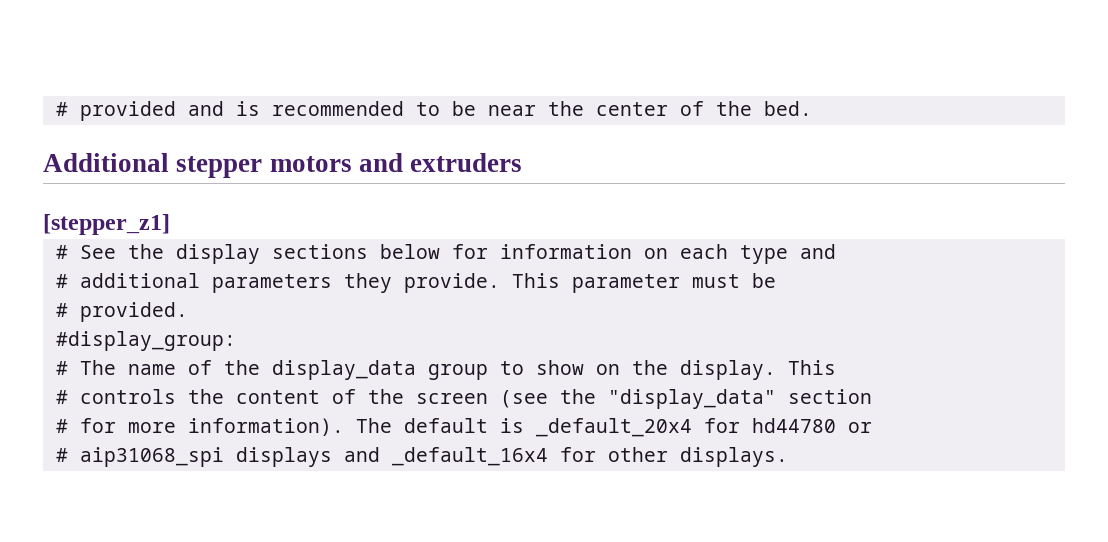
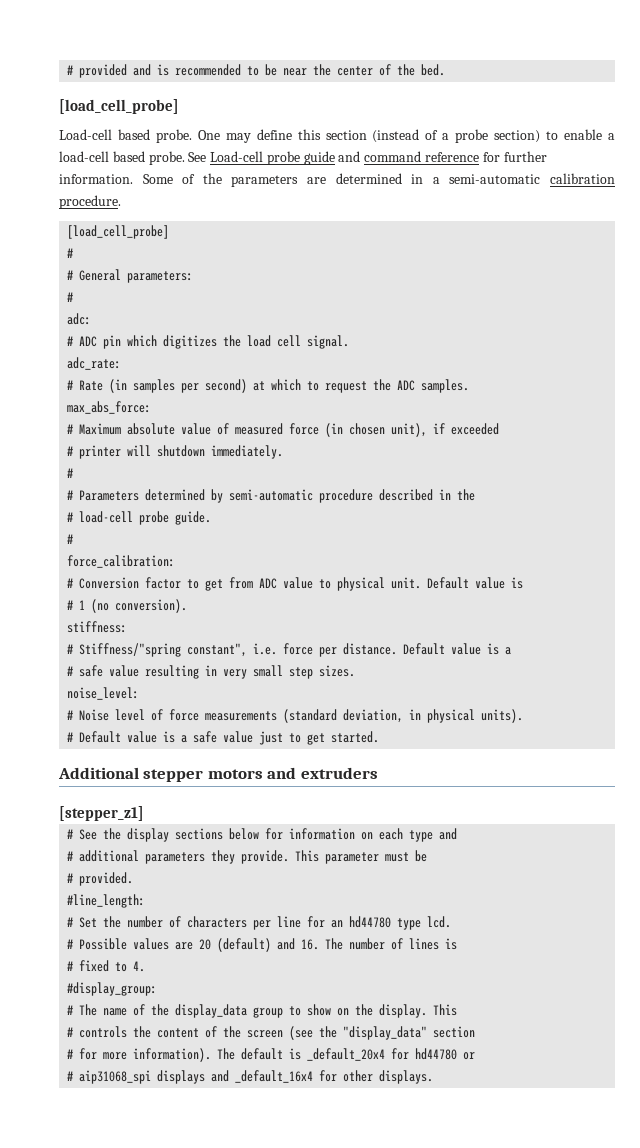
  # provided and is recommended to be near the center of the bed.
+ [load_cell_probe]
+ Load-cell based probe. One may define this section (instead of a probe section) to enable a load-cell based probe. See Load-cell probe guide and command reference for further information. Some of the parameters are determined in a semi-automatic calibration procedure.
+ [load_cell_probe]
+ #
+ # General parameters:
+ #
+ adc:
+ # ADC pin which digitizes the load cell signal.
+ adc_rate:
+ # Rate (in samples per second) at which to request the ADC samples.
+ max_abs_force:
+ # Maximum absolute value of measured force (in chosen unit), if exceeded
+ # printer will shutdown immediately.
+ #
+ # Parameters determined by semi-automatic procedure described in the
+ # load-cell probe guide.
+ #
+ force_calibration:
+ # Conversion factor to get from ADC value to physical unit. Default value is
+ # 1 (no conversion).
+ stiffness:
+ # Stiffness/"spring constant", i.e. force per distance. Default value is a
+ # safe value resulting in very small step sizes.
+ noise_level:
+ # Noise level of force measurements (standard deviation, in physical units).
+ # Default value is a safe value just to get started.
+ #line_length:
+ # Set the number of characters per line for an hd44780 type lcd.
+ # Possible values are 20 (default) and 16. The number of lines is
+ # fixed to 4.

